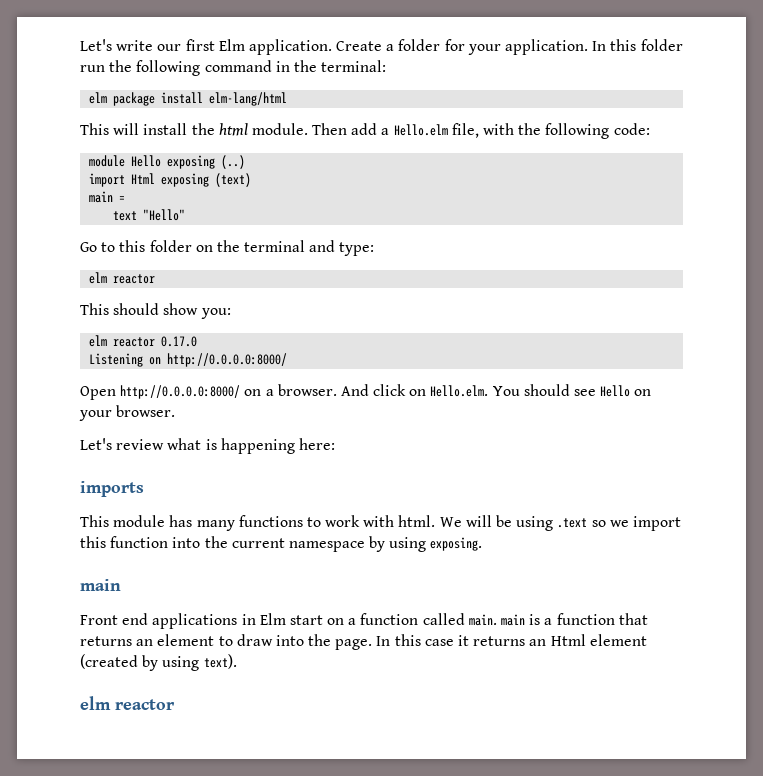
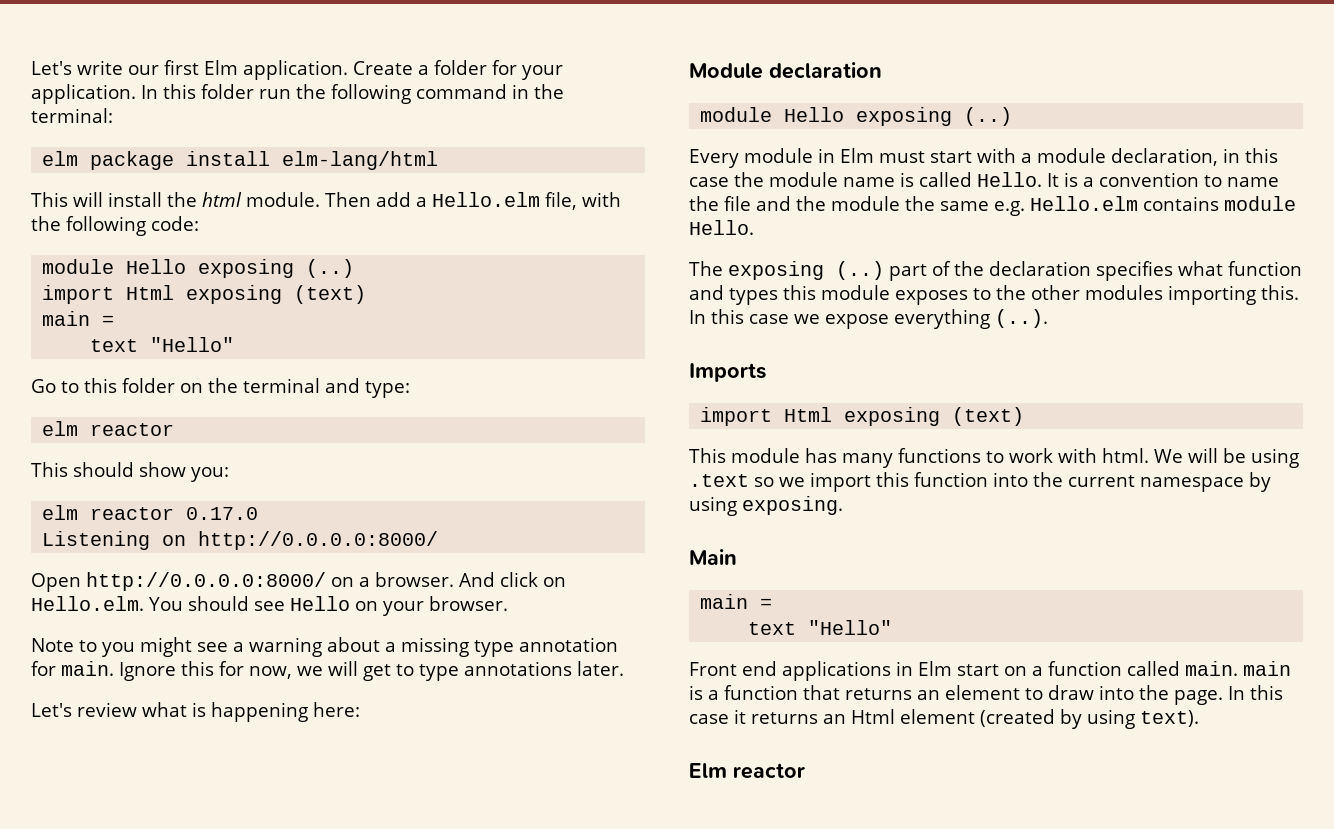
+ Note to you might see a warning about a missing type annotation for main. Ignore this for now, we will get to type annotations later.
- imports
+ Module declaration
+ module Hello exposing (..)
+ Every module in Elm must start with a module declaration, in this case the module name is called Hello. It is a convention to name the file and the module the same e.g. Hello.elm contains module Hello.
+ The exposing (..) part of the declaration specifies what function and types this module exposes to the other modules importing this. In this case we expose everything (..).
+ Imports
+ import Html exposing (text)
  We will be using .text so we import this function into the current namespace by using exposing.
- main
+ Main
+ main =
+ text "Hello"
  In this case it returns an Html element (created by using text).
- elm reactor
+ Elm reactor

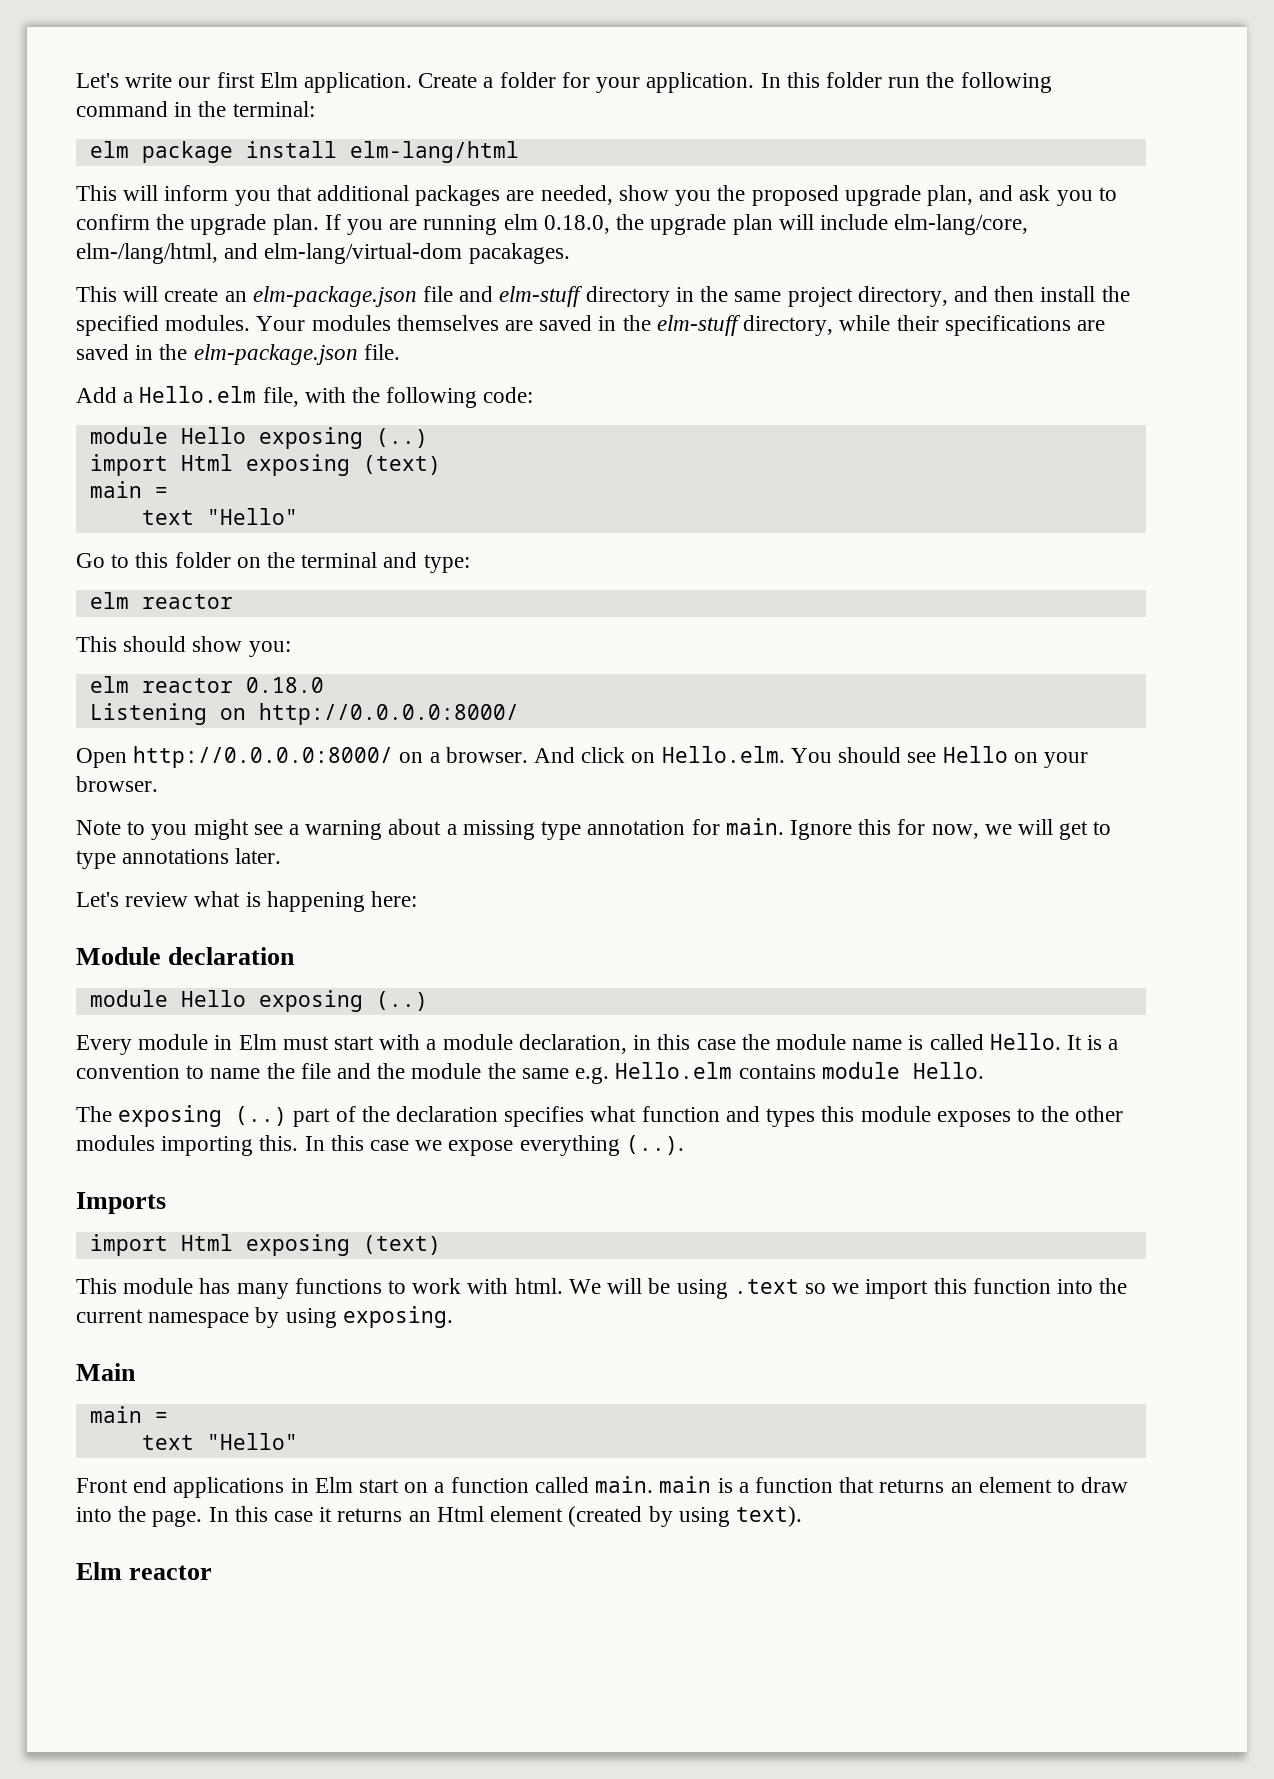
- This will install the html module. Then add a Hello.elm file, with the following code:
+ This will inform you that additional packages are needed, show you the proposed upgrade plan, and ask you to confirm the upgrade plan. If you are running elm 0.18.0, the upgrade plan will include elm-lang/core, elm-/lang/html, and elm-lang/virtual-dom pacakages.
+ This will create an elm-package.json file and elm-stuff directory in the same project directory, and then install the specified modules. Your modules themselves are saved in the elm-stuff directory, while their specifications are saved in the elm-package.json file.
+ Add a Hello.elm file, with the following code:
- elm reactor 0.17.0
+ elm reactor 0.18.0

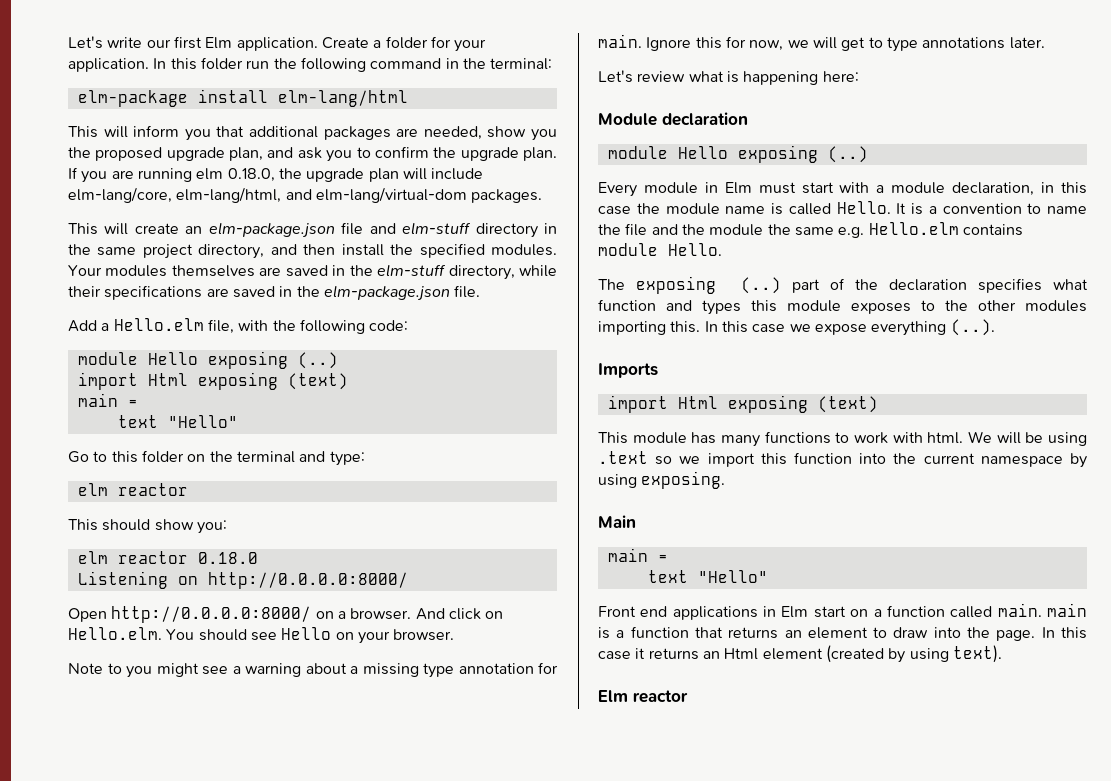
- elm package install elm-lang/html
+ elm-package install elm-lang/html
- If you are running elm 0.18.0, the upgrade plan will include elm-lang/core, elm-/lang/html, and elm-lang/virtual-dom pacakages.
+ If you are running elm 0.18.0, the upgrade plan will include elm-lang/core, elm-lang/html, and elm-lang/virtual-dom packages.

